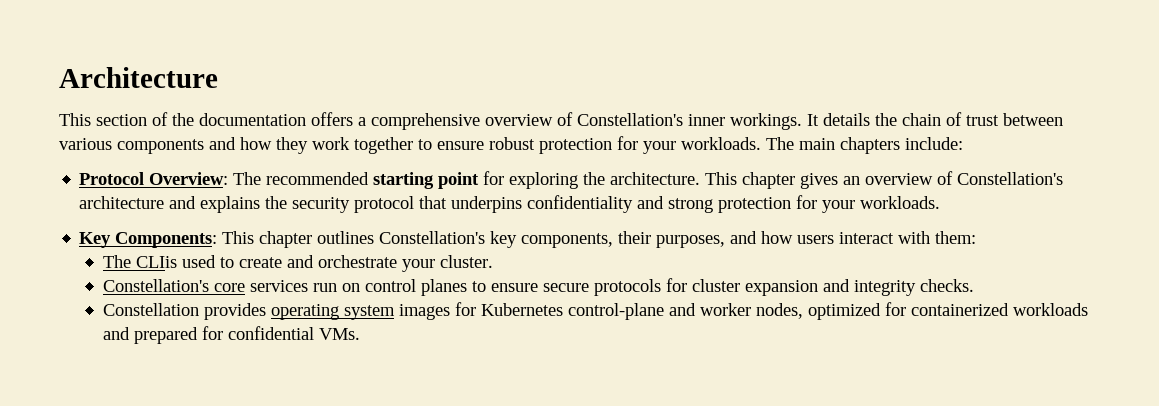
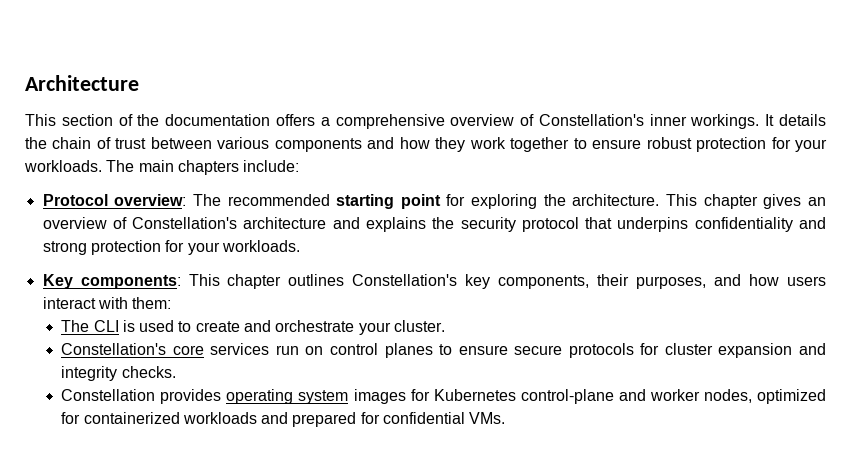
- Protocol Overview: The recommended starting point for exploring the architecture.
+ Protocol overview: The recommended starting point for exploring the architecture.
- Key Components: This chapter outlines Constellation's key components, their purposes, and how users interact with them:
+ Key components: This chapter outlines Constellation's key components, their purposes, and how users interact with them:
- The CLIis used to create and orchestrate your cluster.
+ The CLI is used to create and orchestrate your cluster.

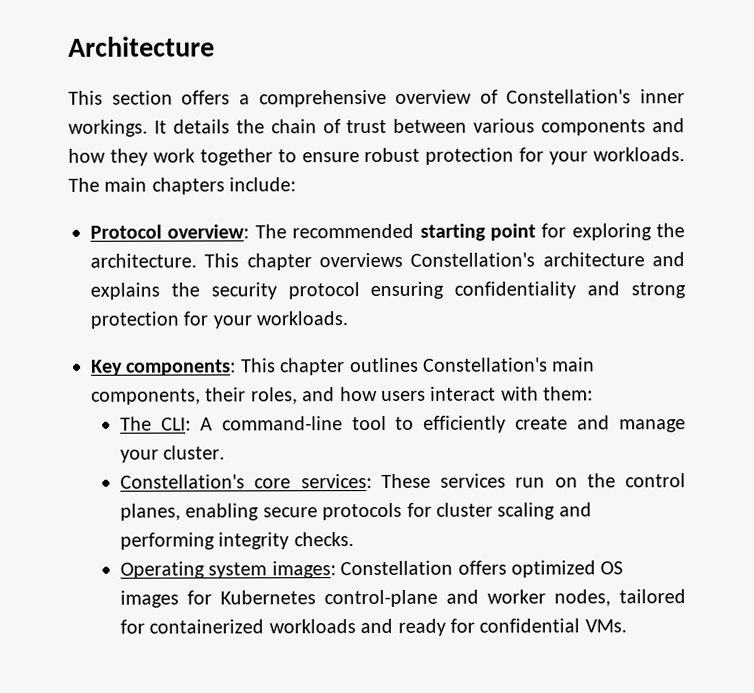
- This section of the documentation offers a comprehensive overview of Constellation's inner workings.
+ This section offers a comprehensive overview of Constellation's inner workings.
- This chapter gives an overview of Constellation's architecture and explains the security protocol that underpins confidentiality and strong protection for your workloads.
+ This chapter overviews Constellation's architecture and explains the security protocol ensuring confidentiality and strong protection for your workloads.
- Key components: This chapter outlines Constellation's key components, their purposes, and how users interact with them:
+ Key components: This chapter outlines Constellation's main components, their roles, and how users interact with them:
- The CLI is used to create and orchestrate your cluster.
+ The CLI: A command-line tool to efficiently create and manage your cluster.
- Constellation's core services run on control planes to ensure secure protocols for cluster expansion and integrity checks.
+ Constellation's core services: These services run on the control planes, enabling secure protocols for cluster scaling and performing integrity checks.
- Constellation provides operating system images for Kubernetes control-plane and worker nodes, optimized for containerized workloads and prepared for confidential VMs.
+ Operating system images: Constellation offers optimized OS images for Kubernetes control-plane and worker nodes, tailored for containerized workloads and ready for confidential VMs.

